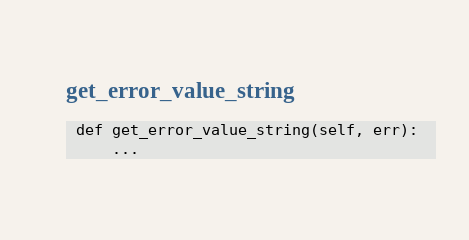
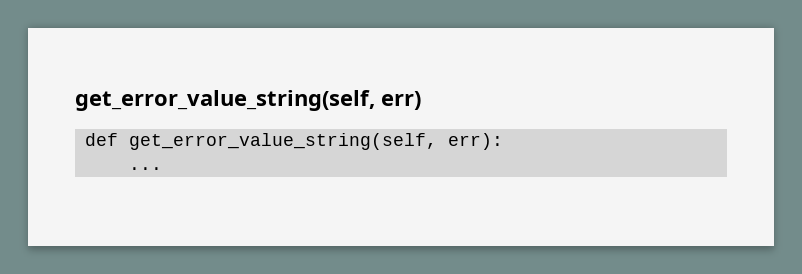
- get_error_value_string
+ get_error_value_string(self, err)

